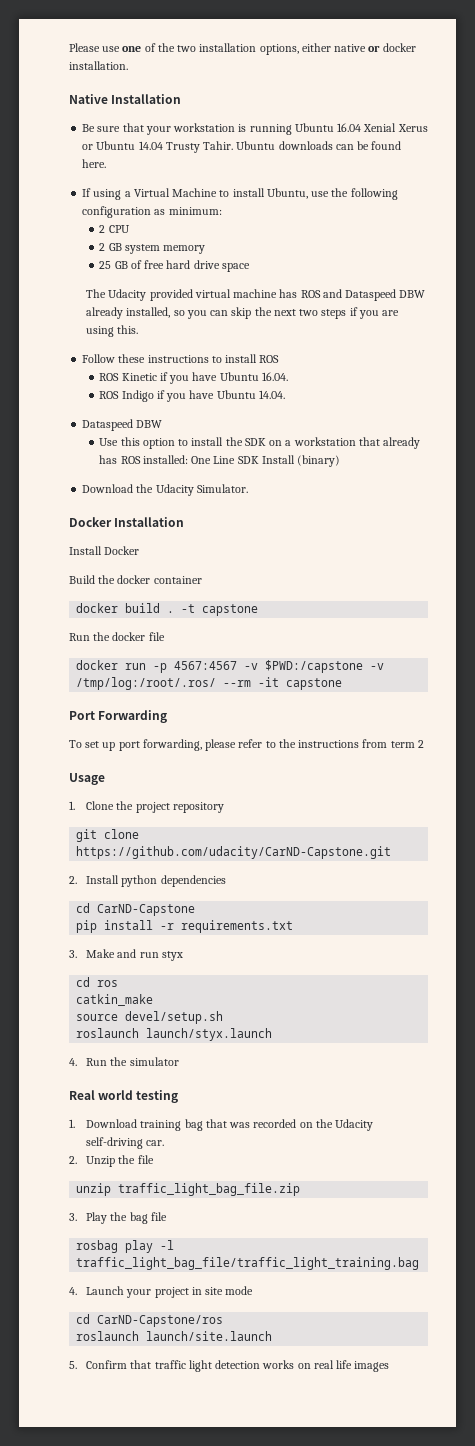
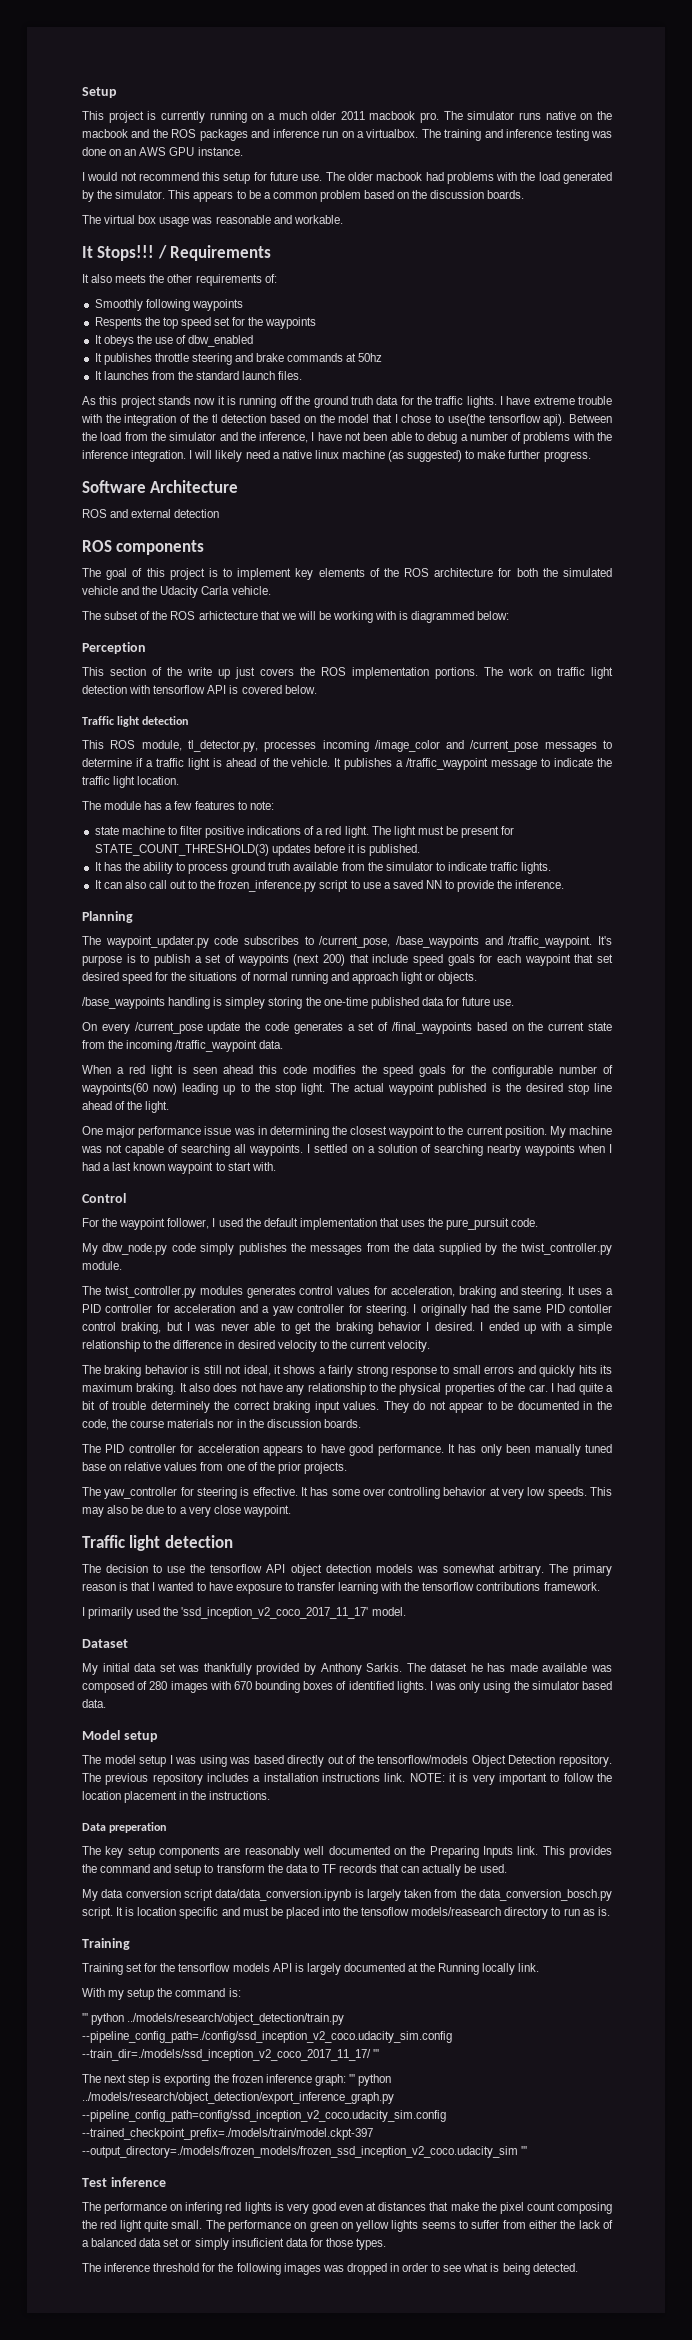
- Please use one of the two installation options, either native or docker installation.
- Native Installation
- Be sure that your workstation is running Ubuntu 16.04 Xenial Xerus or Ubuntu 14.04 Trusty Tahir. Ubuntu downloads can be found here.
- If using a Virtual Machine to install Ubuntu, use the following configuration as minimum:
- 2 CPU
- 2 GB system memory
- 25 GB of free hard drive space
- The Udacity provided virtual machine has ROS and Dataspeed DBW already installed, so you can skip the next two steps if you are using this.
- Follow these instructions to install ROS
- ROS Kinetic if you have Ubuntu 16.04.
- ROS Indigo if you have Ubuntu 14.04.
- Dataspeed DBW
- Use this option to install the SDK on a workstation that already has ROS installed: One Line SDK Install (binary)
- Download the Udacity Simulator.
- Docker Installation
- Install Docker
- Build the docker container
- docker build . -t capstone
- Run the docker file
- docker run -p 4567:4567 -v $PWD:/capstone -v /tmp/log:/root/.ros/ --rm -it capstone
- Port Forwarding
- To set up port forwarding, please refer to the instructions from term 2
- Usage
- 1. Clone the project repository
- git clone https://github.com/udacity/CarND-Capstone.git
- 2. Install python dependencies
- cd CarND-Capstone
- pip install -r requirements.txt
- 3. Make and run styx
- cd ros
- catkin_make
- source devel/setup.sh
- roslaunch launch/styx.launch
- 4. Run the simulator
- Real world testing
- 1. Download training bag that was recorded on the Udacity self-driving car.
- 2. Unzip the file
- unzip traffic_light_bag_file.zip
- 3. Play the bag file
- rosbag play -l traffic_light_bag_file/traffic_light_training.bag
- 4. Launch your project in site mode
- cd CarND-Capstone/ros
- roslaunch launch/site.launch
- 5. Confirm that traffic light detection works on real life images
+ Setup
+ This project is currently running on a much older 2011 macbook pro. The simulator runs native on the macbook and the ROS packages and inference run on a virtualbox. The training and inference testing was done on an AWS GPU instance.
+ I would not recommend this setup for future use. The older macbook had problems with the load generated by the simulator. This appears to be a common problem based on the discussion boards.
+ The virtual box usage was reasonable and workable.
+ It Stops!!! / Requirements
+ It also meets the other requirements of:
+ Smoothly following waypoints
+ Respents the top speed set for the waypoints
+ It obeys the use of dbw_enabled
+ It publishes throttle steering and brake commands at 50hz
+ It launches from the standard launch files.
+ As this project stands now it is running off the ground truth data for the traffic lights. I have extreme trouble with the integration of the tl detection based on the model that I chose to use(the tensorflow api). Between the load from the simulator and the inference, I have not been able to debug a number of problems with the inference integration. I will likely need a native linux machine (as suggested) to make further progress.
+ Software Architecture
+ ROS and external detection
+ ROS components
+ The goal of this project is to implement key elements of the ROS architecture for both the simulated vehicle and the Udacity Carla vehicle.
+ The subset of the ROS arhictecture that we will be working with is diagrammed below:
+ Perception
+ This section of the write up just covers the ROS implementation portions. The work on traffic light detection with tensorflow API is covered below.
+ Traffic light detection
+ This ROS module, tl_detector.py, processes incoming /image_color and /current_pose messages to determine if a traffic light is ahead of the vehicle. It publishes a /traffic_waypoint message to indicate the traffic light location.
+ The module has a few features to note:
+ state machine to filter positive indications of a red light. The light must be present for STATE_COUNT_THRESHOLD(3) updates before it is published.
+ It has the ability to process ground truth available from the simulator to indicate traffic lights.
+ It can also call out to the frozen_inference.py script to use a saved NN to provide the inference.
+ Planning
+ The waypoint_updater.py code subscribes to /current_pose, /base_waypoints and /traffic_waypoint. It's purpose is to publish a set of waypoints (next 200) that include speed goals for each waypoint that set desired speed for the situations of normal running and approach light or objects.
+ /base_waypoints handling is simpley storing the one-time published data for future use.
+ On every /current_pose update the code generates a set of /final_waypoints based on the current state from the incoming /traffic_waypoint data.
+ When a red light is seen ahead this code modifies the speed goals for the configurable number of waypoints(60 now) leading up to the stop light. The actual waypoint published is the desired stop line ahead of the light.
+ One major performance issue was in determining the closest waypoint to the current position. My machine was not capable of searching all waypoints. I settled on a solution of searching nearby waypoints when I had a last known waypoint to start with.
+ Control
+ For the waypoint follower, I used the default implementation that uses the pure_pursuit code.
+ My dbw_node.py code simply publishes the messages from the data supplied by the twist_controller.py module.
+ The twist_controller.py modules generates control values for acceleration, braking and steering. It uses a PID controller for acceleration and a yaw controller for steering. I originally had the same PID contoller control braking, but I was never able to get the braking behavior I desired. I ended up with a simple relationship to the difference in desired velocity to the current velocity.
+ The braking behavior is still not ideal, it shows a fairly strong response to small errors and quickly hits its maximum braking. It also does not have any relationship to the physical properties of the car. I had quite a bit of trouble determinely the correct braking input values. They do not appear to be documented in the code, the course materials nor in the discussion boards.
+ The PID controller for acceleration appears to have good performance. It has only been manually tuned base on relative values from one of the prior projects.
+ The yaw_controller for steering is effective. It has some over controlling behavior at very low speeds. This may also be due to a very close waypoint.
+ Traffic light detection
+ The decision to use the tensorflow API object detection models was somewhat arbitrary. The primary reason is that I wanted to have exposure to transfer learning with the tensorflow contributions framework.
+ I primarily used the 'ssd_inception_v2_coco_2017_11_17' model.
+ Dataset
+ My initial data set was thankfully provided by Anthony Sarkis. The dataset he has made available was composed of 280 images with 670 bounding boxes of identified lights. I was only using the simulator based data.
+ Model setup
+ The model setup I was using was based directly out of the tensorflow/models Object Detection repository. The previous repository includes a installation instructions link. NOTE: it is very important to follow the location placement in the instructions.
+ Data preperation
+ The key setup components are reasonably well documented on the Preparing Inputs link. This provides the command and setup to transform the data to TF records that can actually be used.
+ My data conversion script data/data_conversion.ipynb is largely taken from the data_conversion_bosch.py script. It is location specific and must be placed into the tensoflow models/reasearch directory to run as is.
+ Training
+ Training set for the tensorflow models API is largely documented at the Running locally link.
+ With my setup the command is:
+ ''' python ../models/research/object_detection/train.py --pipeline_config_path=./config/ssd_inception_v2_coco.udacity_sim.config --train_dir=./models/ssd_inception_v2_coco_2017_11_17/ '''
+ The next step is exporting the frozen inference graph: ''' python ../models/research/object_detection/export_inference_graph.py --pipeline_config_path=config/ssd_inception_v2_coco.udacity_sim.config --trained_checkpoint_prefix=./models/train/model.ckpt-397 --output_directory=./models/frozen_models/frozen_ssd_inception_v2_coco.udacity_sim '''
+ Test inference
+ The performance on infering red lights is very good even at distances that make the pixel count composing the red light quite small. The performance on green on yellow lights seems to suffer from either the lack of a balanced data set or simply insuficient data for those types.
+ The inference threshold for the following images was dropped in order to see what is being detected.

